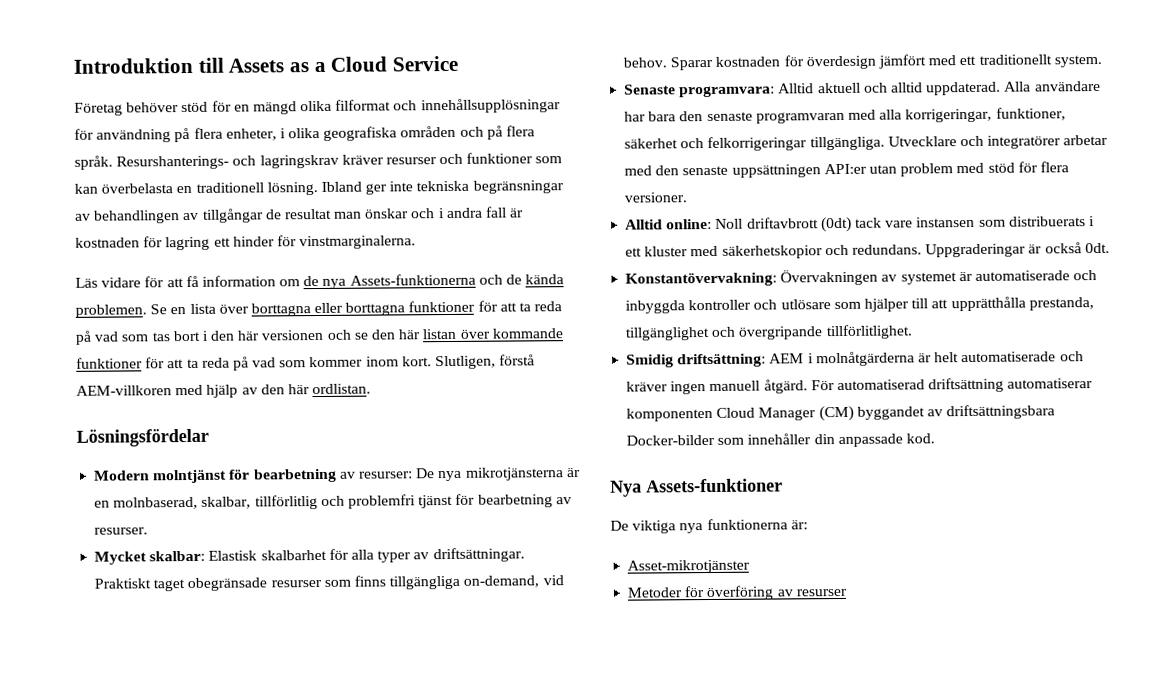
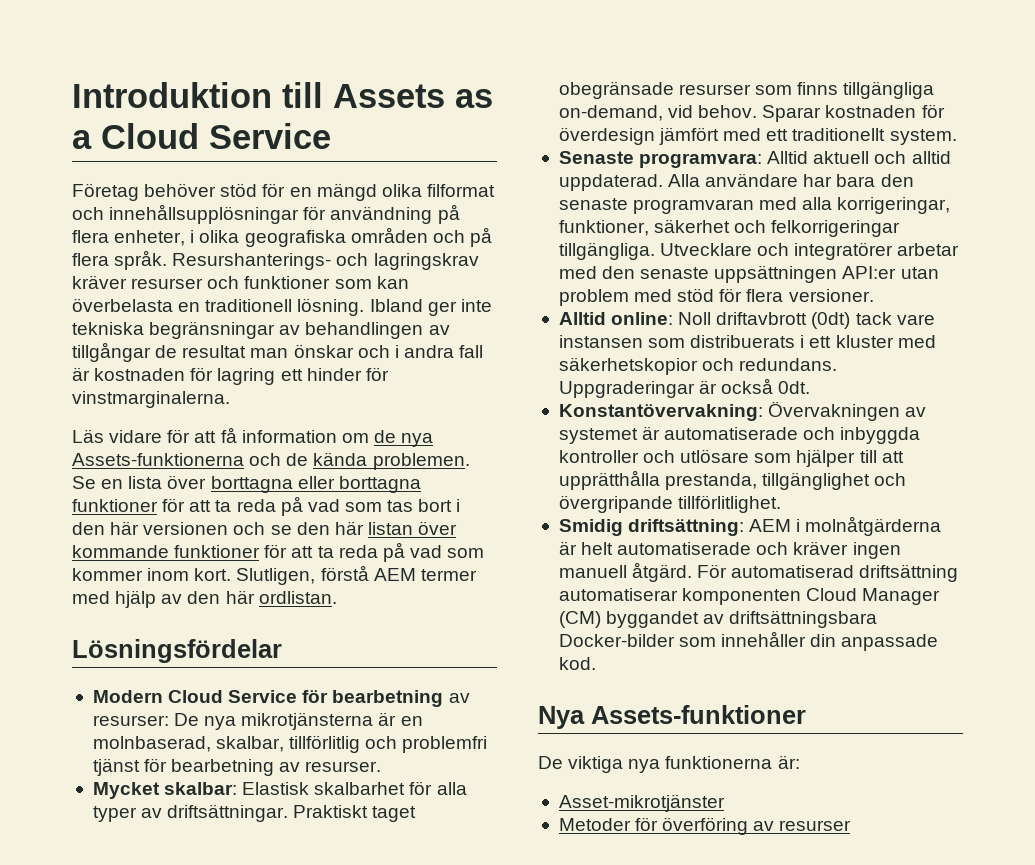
- Slutligen, förstå AEM-villkoren med hjälp av den här ordlistan.
+ Slutligen, förstå AEM termer med hjälp av den här ordlistan.
- Modern molntjänst för bearbetning av resurser: De nya mikrotjänsterna är en molnbaserad, skalbar, tillförlitlig och problemfri tjänst för bearbetning av resurser.
+ Modern Cloud Service för bearbetning av resurser: De nya mikrotjänsterna är en molnbaserad, skalbar, tillförlitlig och problemfri tjänst för bearbetning av resurser.

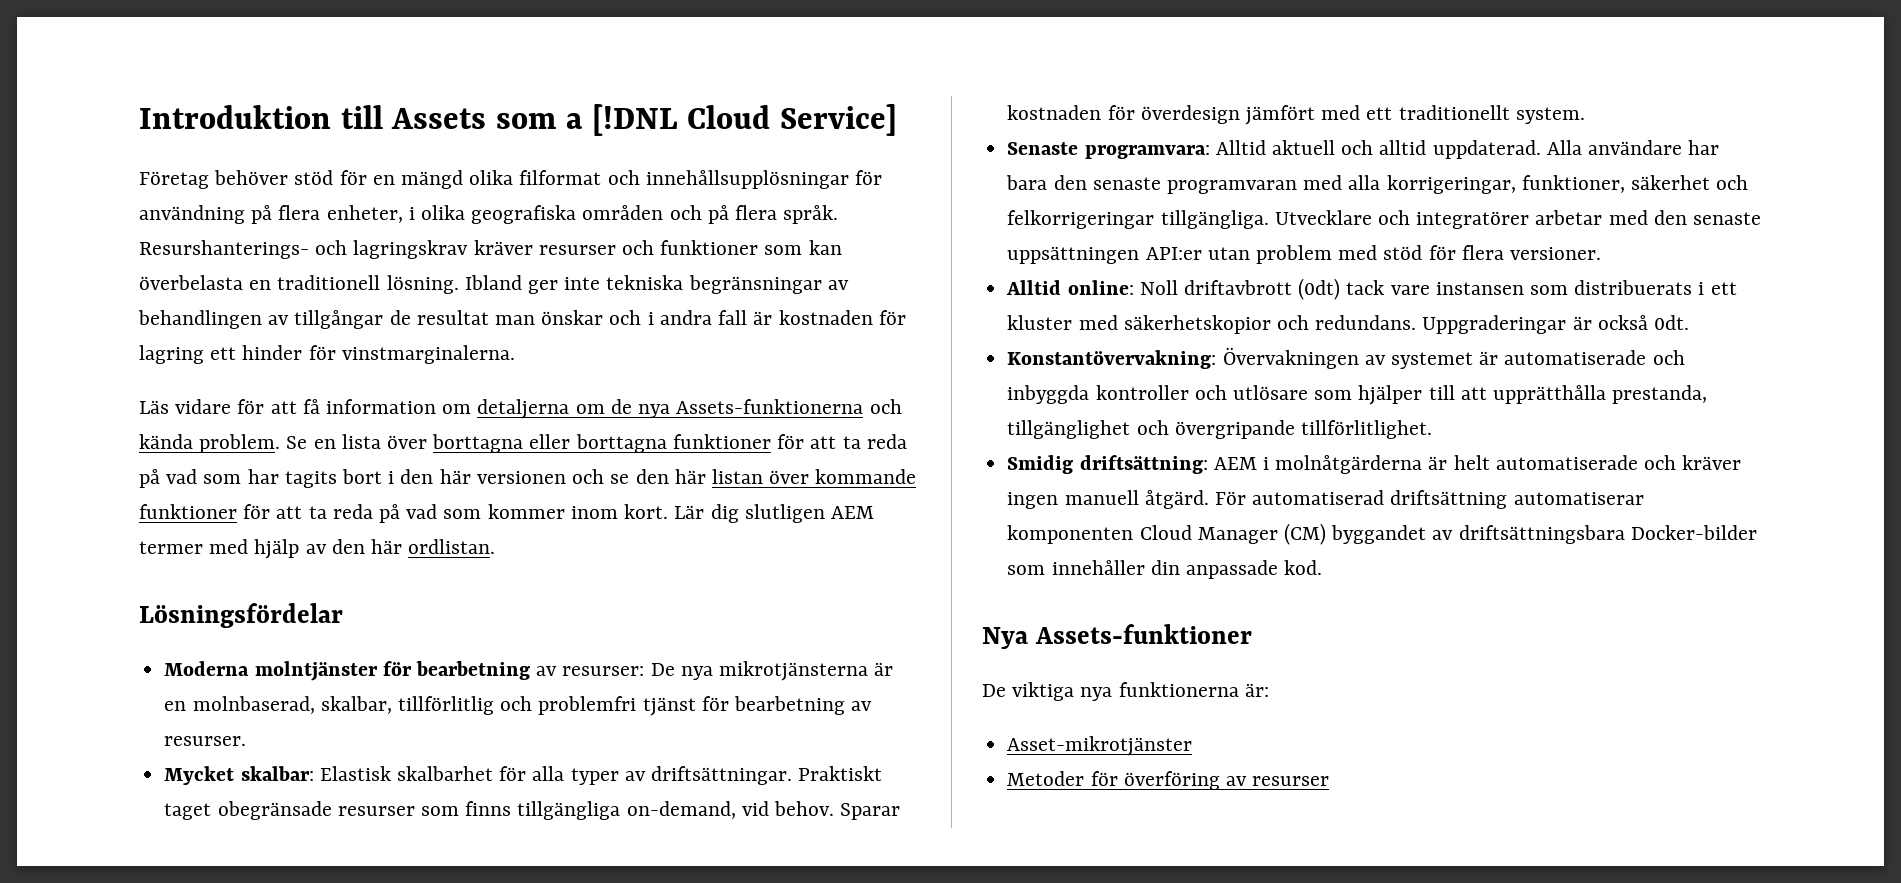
- Introduktion till Assets as a Cloud Service
+ Introduktion till Assets som a [!DNL Cloud Service]
- Läs vidare för att få information om de nya Assets-funktionerna och de kända problemen.
+ Läs vidare för att få information om detaljerna om de nya Assets-funktionerna och kända problem.
- Se en lista över borttagna eller borttagna funktioner för att ta reda på vad som tas bort i den här versionen och se den här listan över kommande funktioner för att ta reda på vad som kommer inom kort.
+ Se en lista över borttagna eller borttagna funktioner för att ta reda på vad som har tagits bort i den här versionen och se den här listan över kommande funktioner för att ta reda på vad som kommer inom kort.
- Slutligen, förstå AEM termer med hjälp av den här ordlistan.
+ Lär dig slutligen AEM termer med hjälp av den här ordlistan.
- Modern Cloud Service för bearbetning av resurser: De nya mikrotjänsterna är en molnbaserad, skalbar, tillförlitlig och problemfri tjänst för bearbetning av resurser.
+ Moderna molntjänster för bearbetning av resurser: De nya mikrotjänsterna är en molnbaserad, skalbar, tillförlitlig och problemfri tjänst för bearbetning av resurser.

